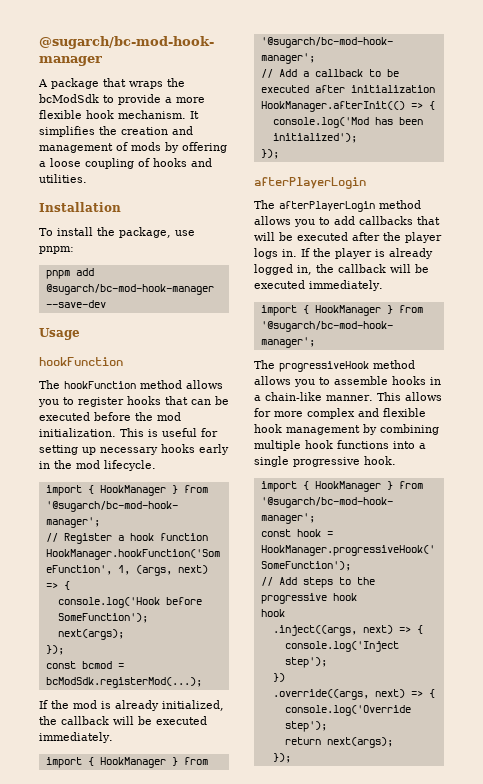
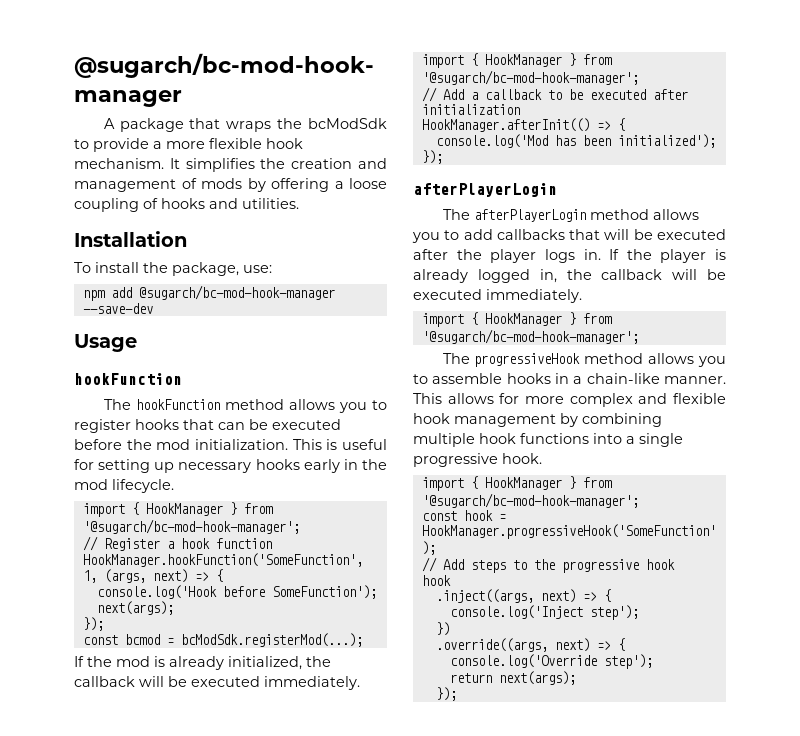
- To install the package, use pnpm:
- pnpm add @sugarch/bc-mod-hook-manager --save-dev
+ To install the package, use:
+ npm add @sugarch/bc-mod-hook-manager --save-dev

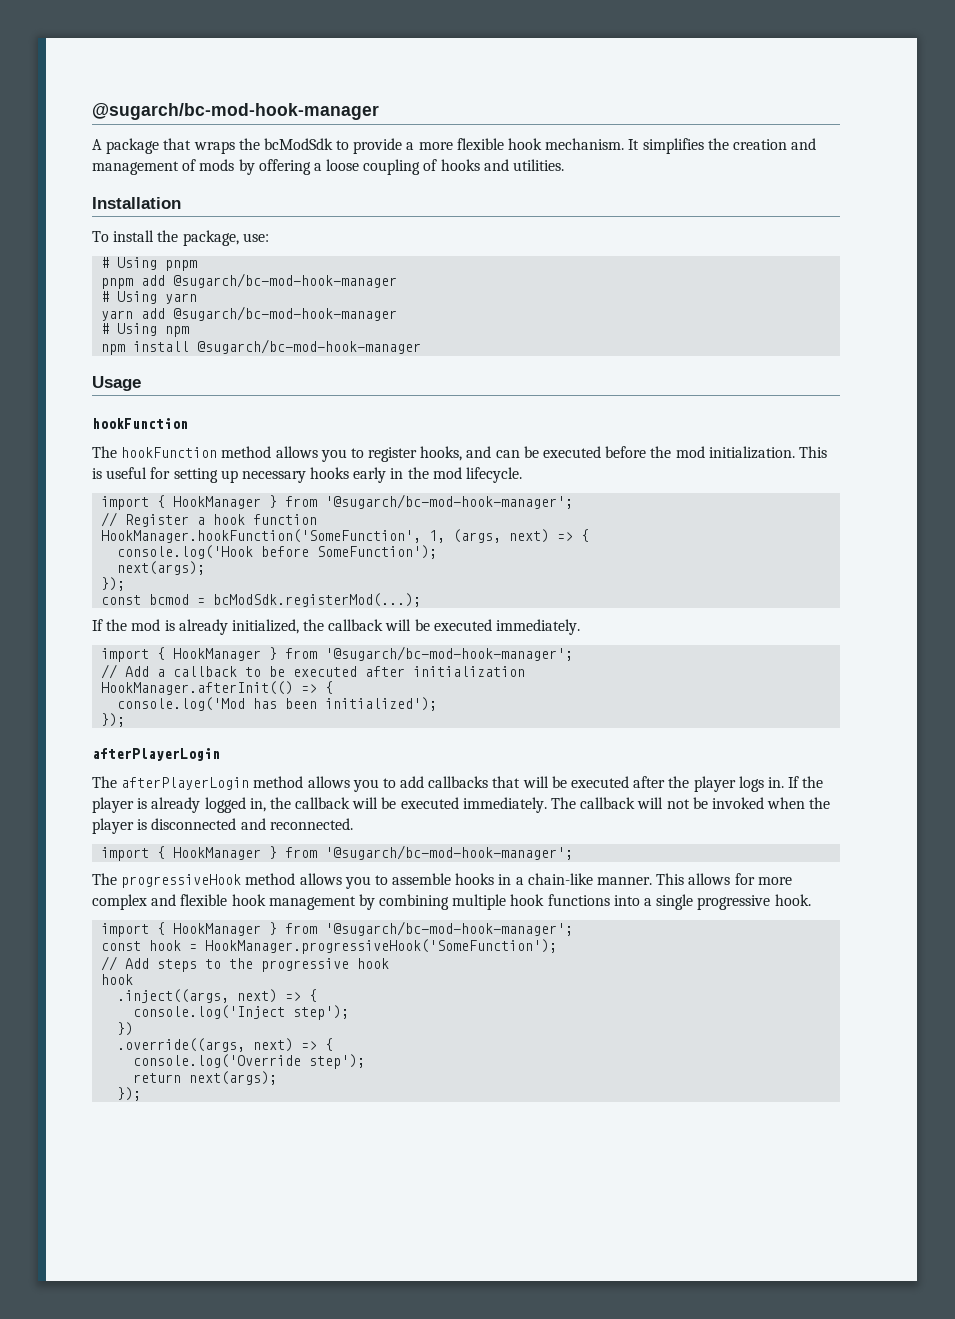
- npm add @sugarch/bc-mod-hook-manager --save-dev
+ # Using pnpm
+ pnpm add @sugarch/bc-mod-hook-manager
+ # Using yarn
+ yarn add @sugarch/bc-mod-hook-manager
+ # Using npm
+ npm install @sugarch/bc-mod-hook-manager
- The hookFunction method allows you to register hooks that can be executed before the mod initialization.
+ The hookFunction method allows you to register hooks, and can be executed before the mod initialization.
+ The callback will not be invoked when the player is disconnected and reconnected.

